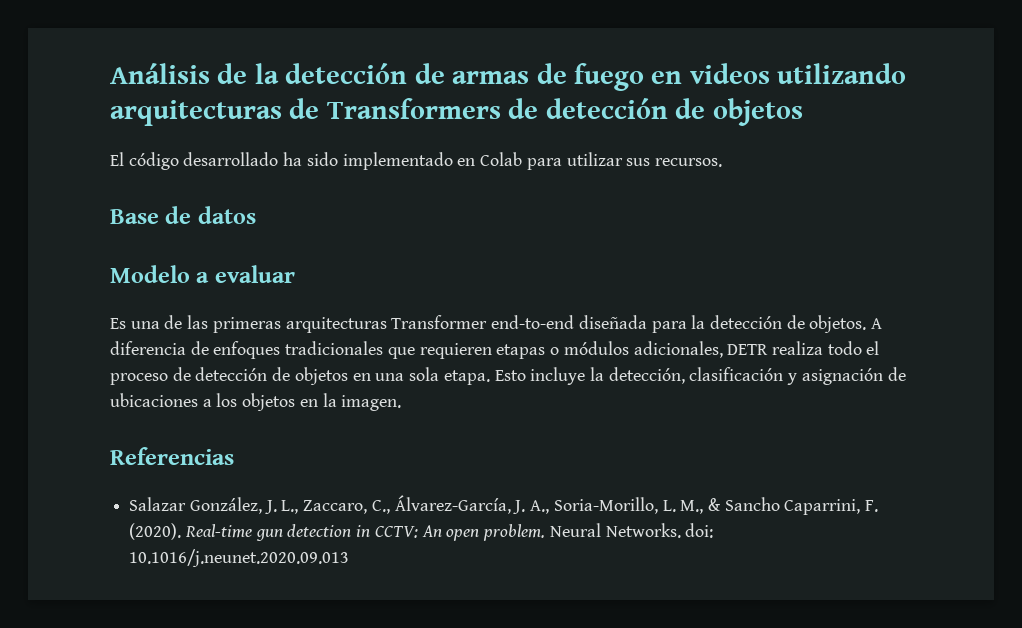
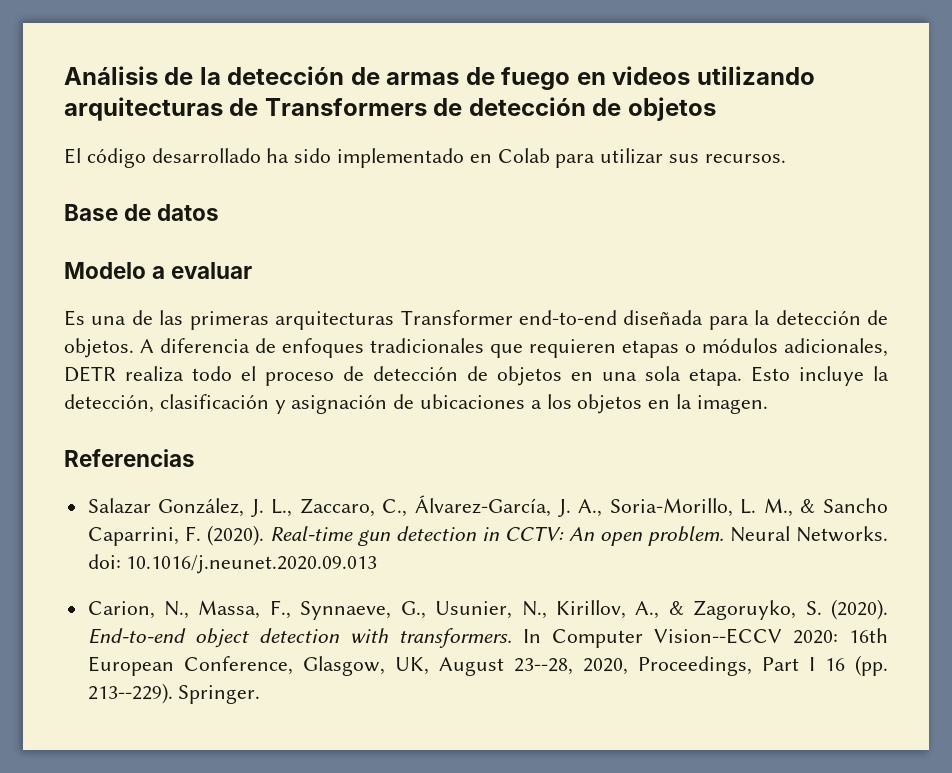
+ Carion, N., Massa, F., Synnaeve, G., Usunier, N., Kirillov, A., & Zagoruyko, S. (2020). End-to-end object detection with transformers. In Computer Vision--ECCV 2020: 16th European Conference, Glasgow, UK, August 23--28, 2020, Proceedings, Part I 16 (pp. 213--229). Springer.

